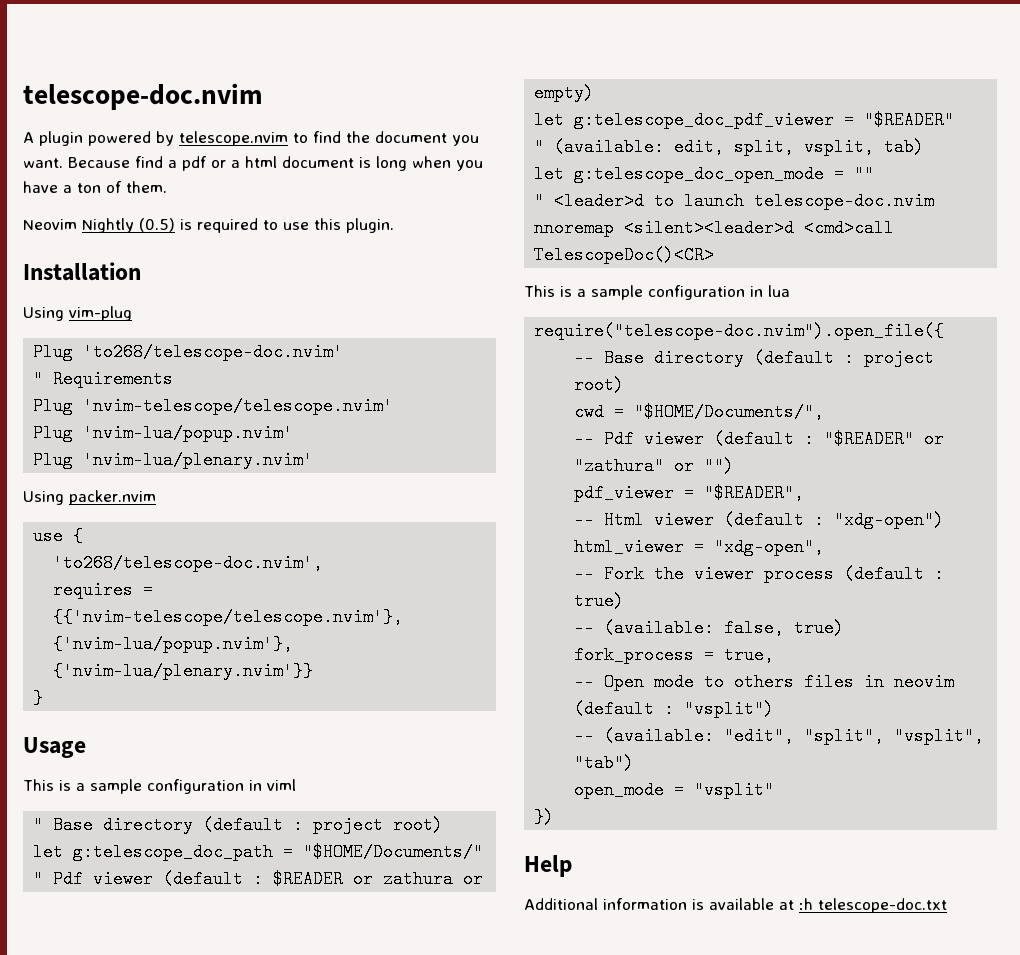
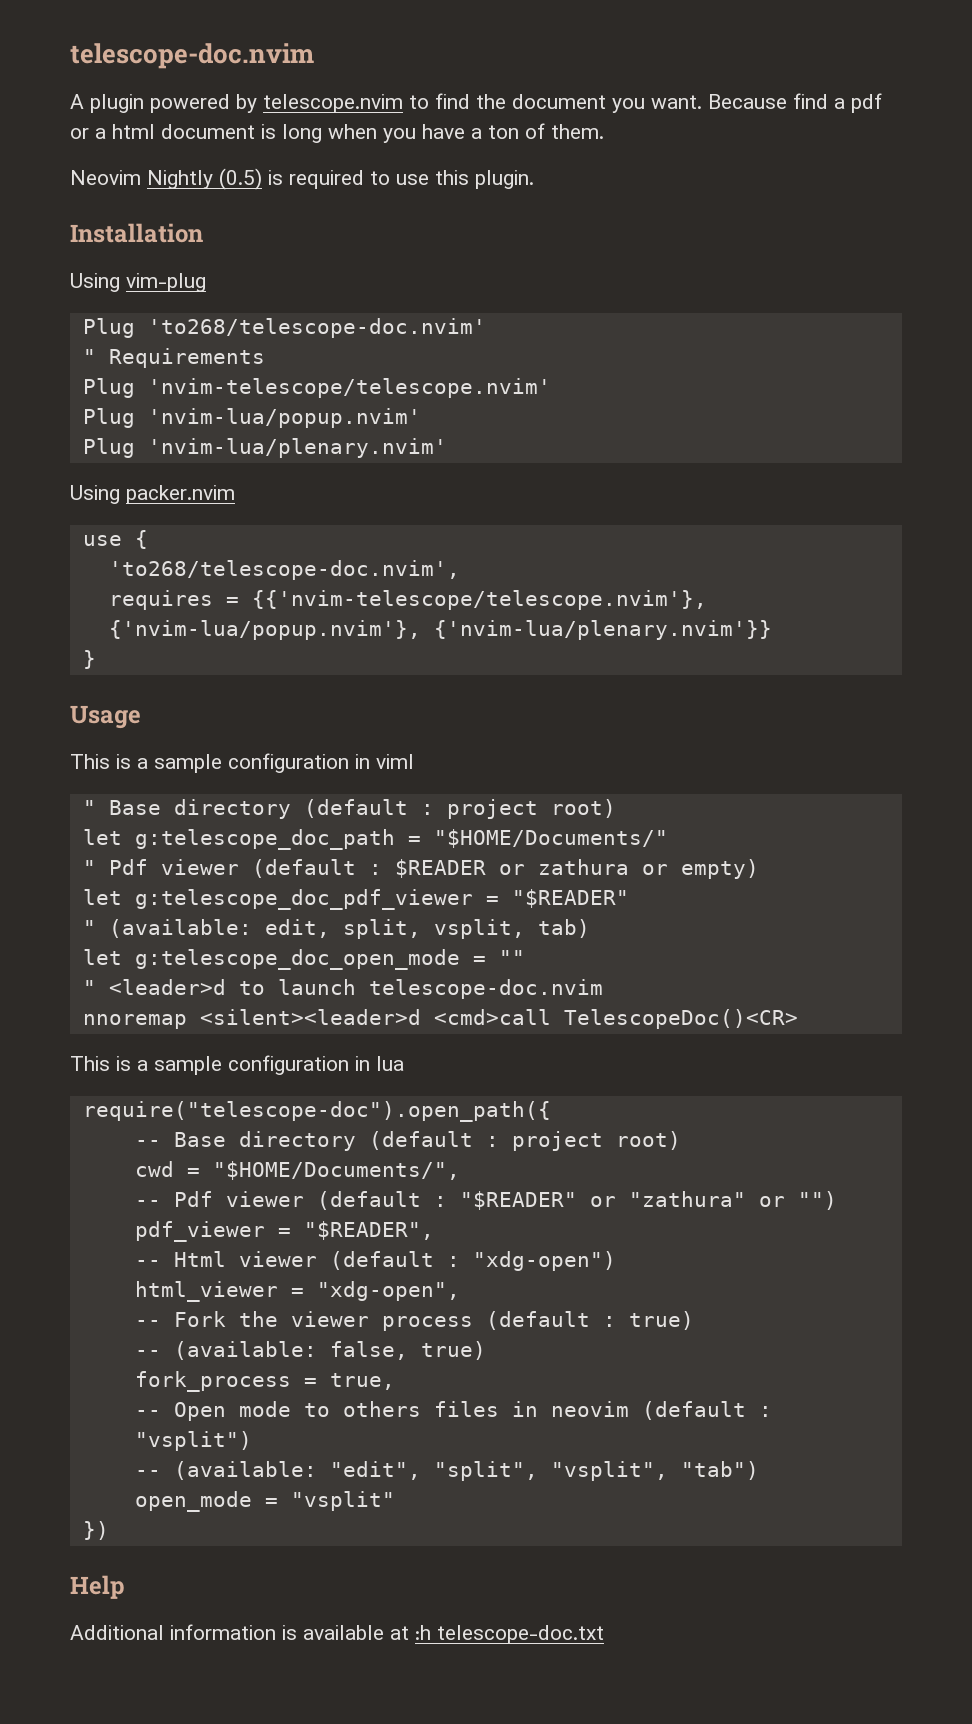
- require("telescope-doc.nvim").open_file({
+ require("telescope-doc").open_path({

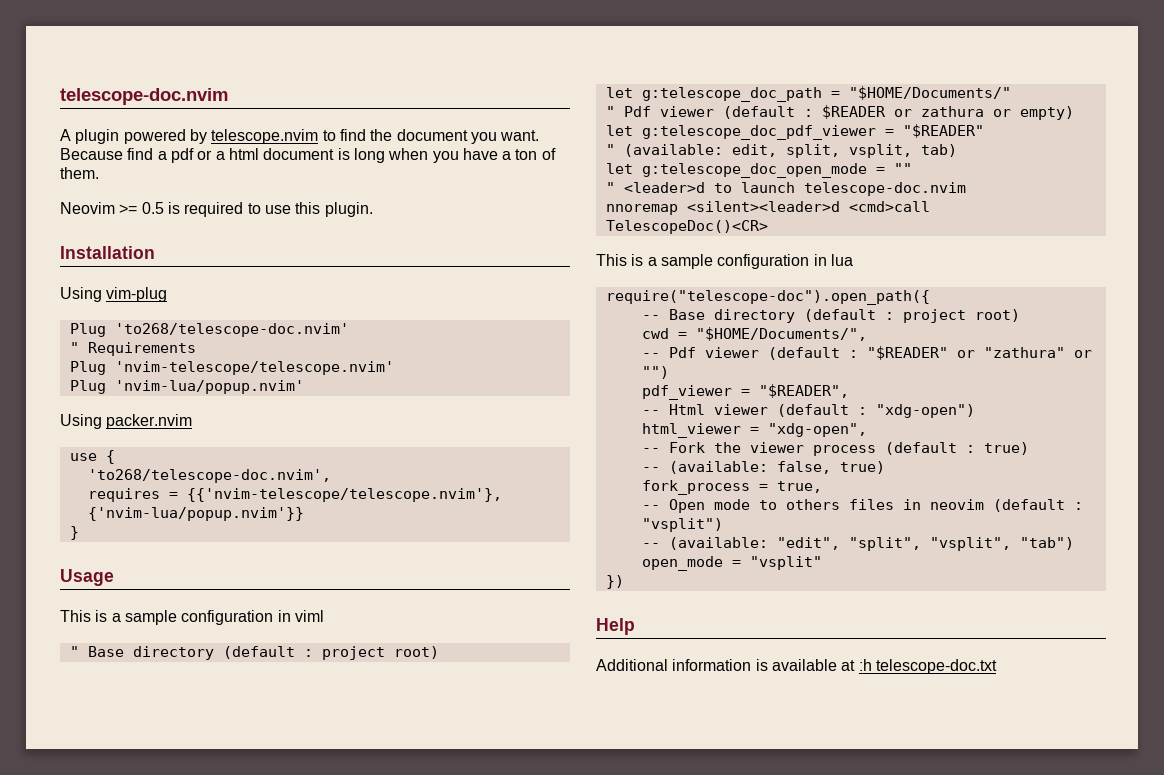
- Neovim Nightly (0.5) is required to use this plugin.
+ Neovim >= 0.5 is required to use this plugin.
- Plug 'nvim-lua/plenary.nvim'
- requires = {{'nvim-telescope/telescope.nvim'}, {'nvim-lua/popup.nvim'}, {'nvim-lua/plenary.nvim'}}
+ requires = {{'nvim-telescope/telescope.nvim'}, {'nvim-lua/popup.nvim'}}

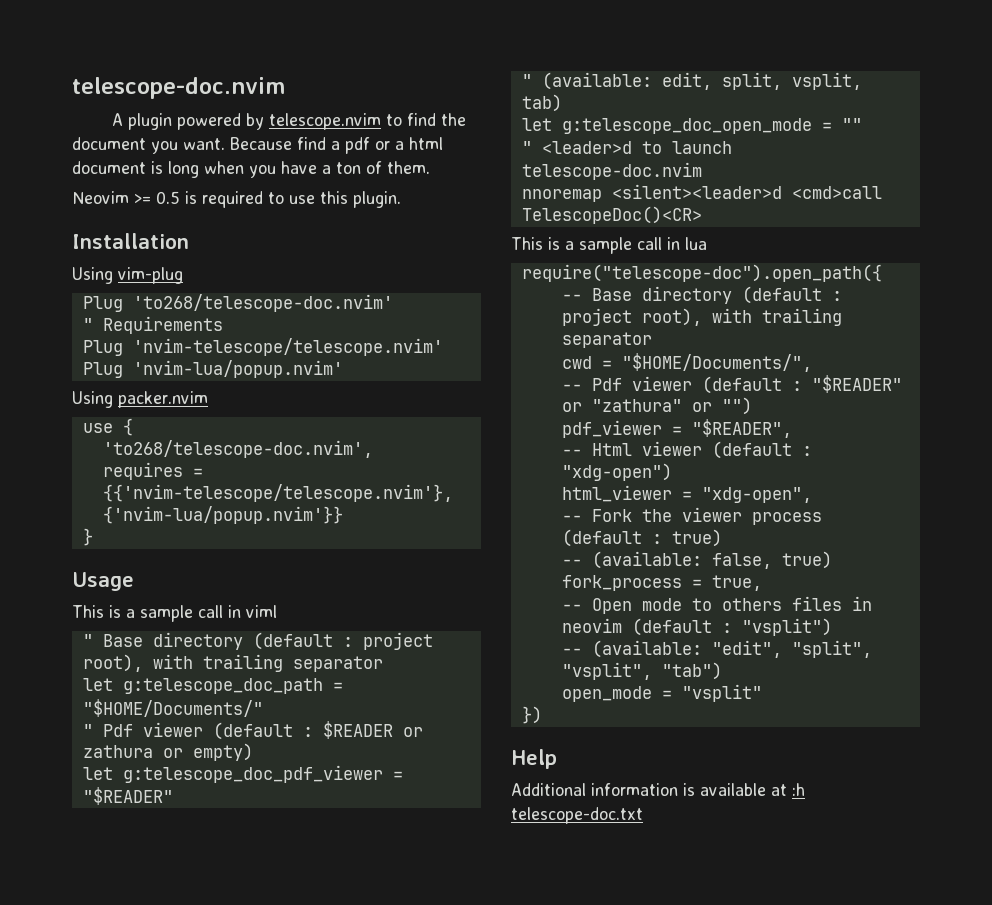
- This is a sample configuration in viml
+ This is a sample call in viml
- " Base directory (default : project root)
+ " Base directory (default : project root), with trailing separator
- This is a sample configuration in lua
+ This is a sample call in lua
- -- Base directory (default : project root)
+ -- Base directory (default : project root), with trailing separator

